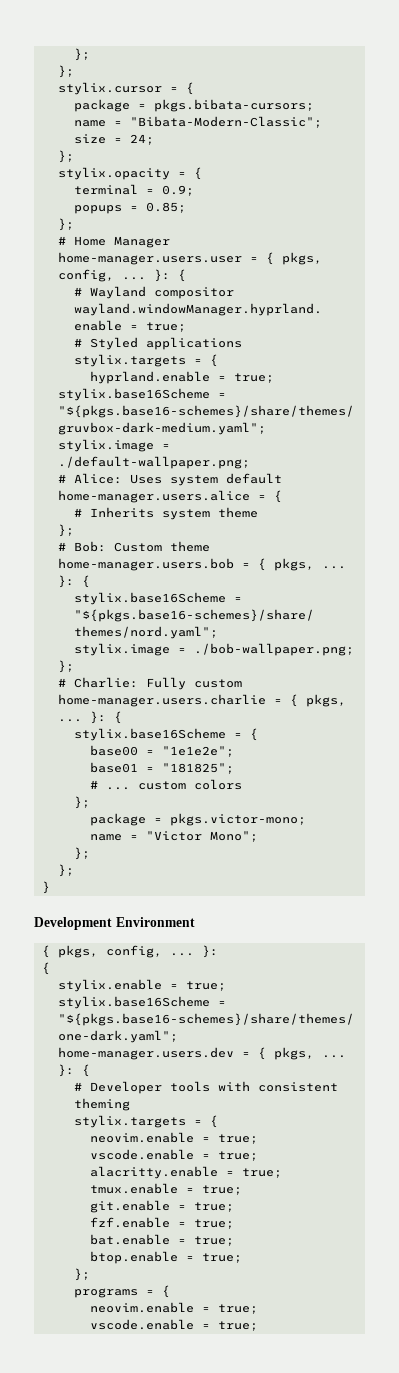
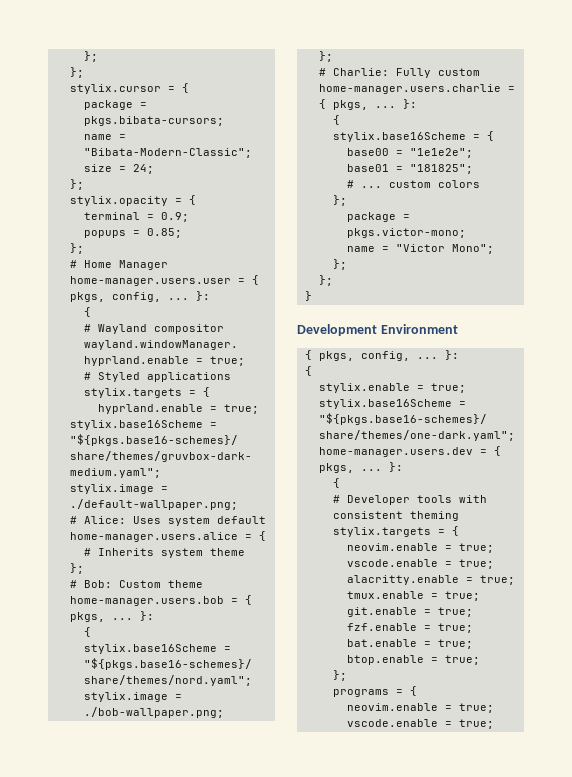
- home-manager.users.user = { pkgs, config, ... }: {
+ home-manager.users.user = { pkgs, config, ... }:
+ {
- home-manager.users.bob = { pkgs, ... }: {
+ home-manager.users.bob = { pkgs, ... }:
+ {
- home-manager.users.charlie = { pkgs, ... }: {
+ home-manager.users.charlie = { pkgs, ... }:
+ {
- home-manager.users.dev = { pkgs, ... }: {
+ home-manager.users.dev = { pkgs, ... }:
+ {

